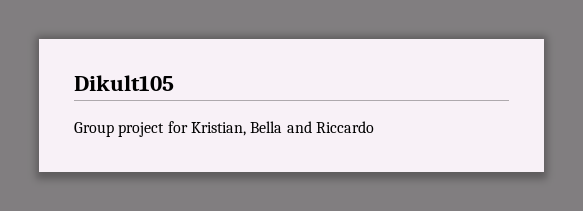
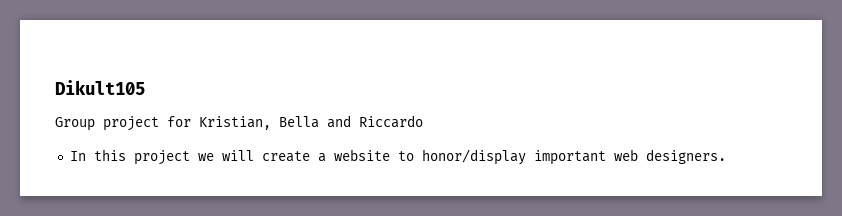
+ In this project we will create a website to honor/display important web designers.

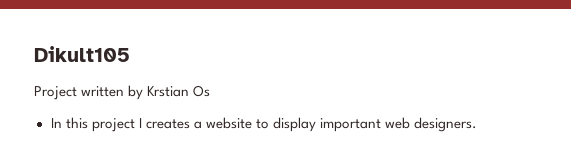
- Group project for Kristian, Bella and Riccardo
+ Project written by Krstian Os
- In this project we will create a website to honor/display important web designers.
+ In this project I creates a website to display important web designers.

